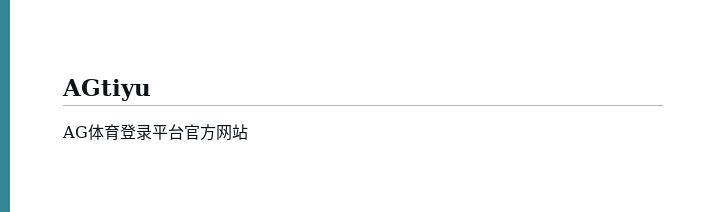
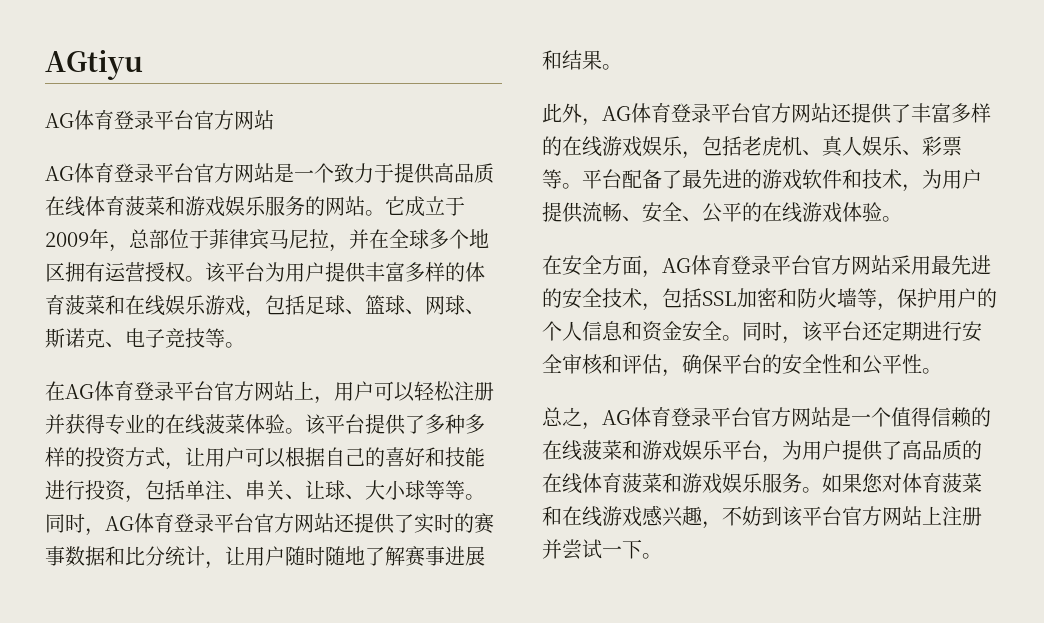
+ AG体育登录平台官方网站是一个致力于提供高品质在线体育菠菜和游戏娱乐服务的网站。它成立于2009年，总部位于菲律宾马尼拉，并在全球多个地区拥有运营授权。该平台为用户提供丰富多样的体育菠菜和在线娱乐游戏，包括足球、篮球、网球、斯诺克、电子竞技等。
+ 在AG体育登录平台官方网站上，用户可以轻松注册并获得专业的在线菠菜体验。该平台提供了多种多样的投资方式，让用户可以根据自己的喜好和技能进行投资，包括单注、串关、让球、大小球等等。同时，AG体育登录平台官方网站还提供了实时的赛事数据和比分统计，让用户随时随地了解赛事进展和结果。
+ 此外，AG体育登录平台官方网站还提供了丰富多样的在线游戏娱乐，包括老虎机、真人娱乐、彩票等。平台配备了最先进的游戏软件和技术，为用户提供流畅、安全、公平的在线游戏体验。
+ 在安全方面，AG体育登录平台官方网站采用最先进的安全技术，包括SSL加密和防火墙等，保护用户的个人信息和资金安全。同时，该平台还定期进行安全审核和评估，确保平台的安全性和公平性。
+ 总之，AG体育登录平台官方网站是一个值得信赖的在线菠菜和游戏娱乐平台，为用户提供了高品质的在线体育菠菜和游戏娱乐服务。如果您对体育菠菜和在线游戏感兴趣，不妨到该平台官方网站上注册并尝试一下。

